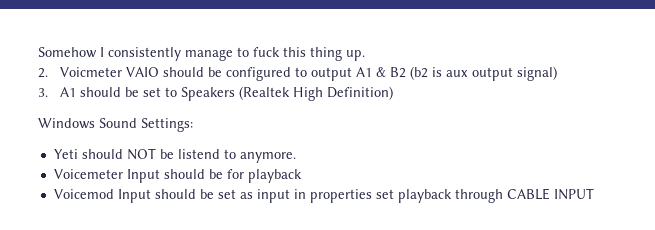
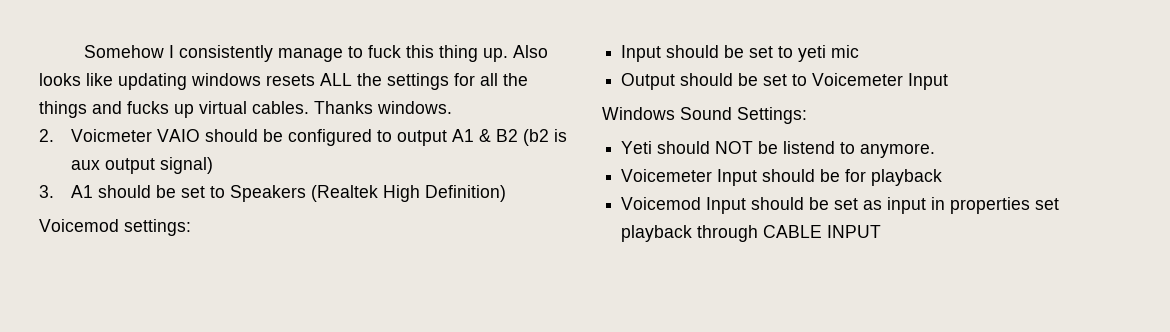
+ Also looks like updating windows resets ALL the settings for all the things and fucks up virtual cables. Thanks windows.
+ Voicemod settings:
+ Input should be set to yeti mic
+ Output should be set to Voicemeter Input

